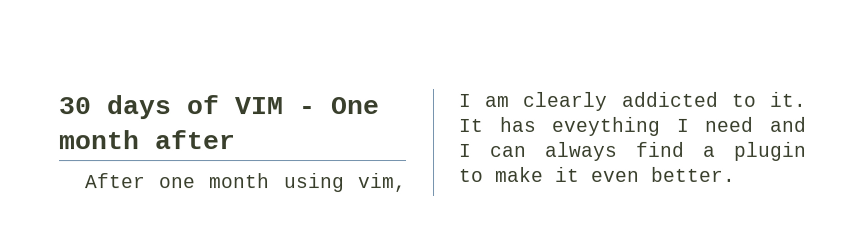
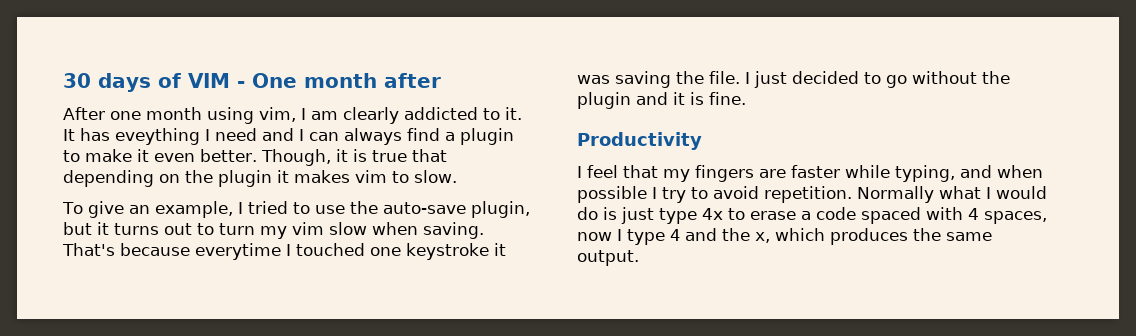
+ Though, it is true that depending on the plugin it makes vim to slow.
+ To give an example, I tried to use the auto-save plugin, but it turns out to turn my vim slow when saving. That's because everytime I touched one keystroke it was saving the file. I just decided to go without the plugin and it is fine.
+ Productivity
+ I feel that my fingers are faster while typing, and when possible I try to avoid repetition. Normally what I would do is just type 4x to erase a code spaced with 4 spaces, now I type 4 and the x, which produces the same output.

